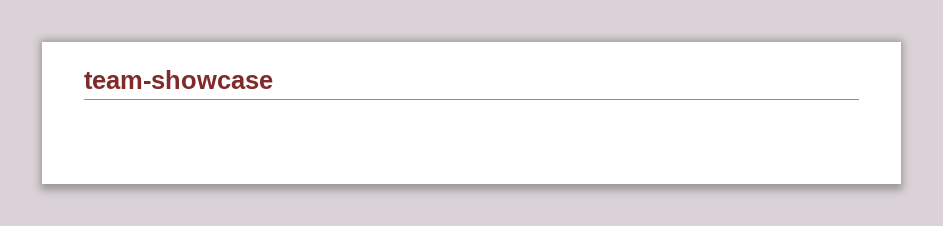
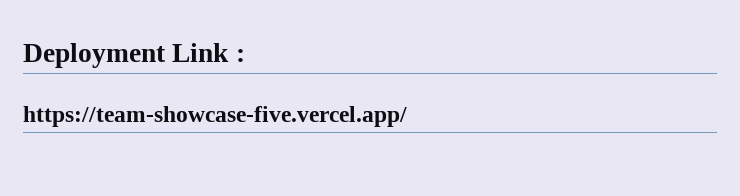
- team-showcase
+ Deployment Link :
+ https://team-showcase-five.vercel.app/

